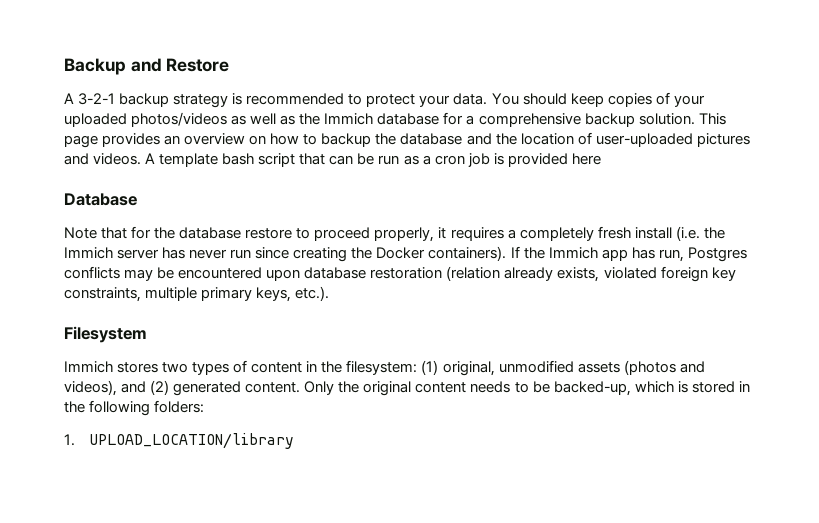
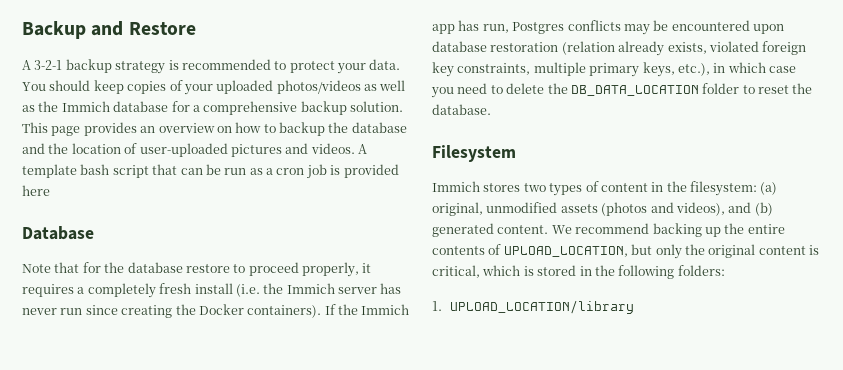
- If the Immich app has run, Postgres conflicts may be encountered upon database restoration (relation already exists, violated foreign key constraints, multiple primary keys, etc.).
+ If the Immich app has run, Postgres conflicts may be encountered upon database restoration (relation already exists, violated foreign key constraints, multiple primary keys, etc.), in which case you need to delete the DB_DATA_LOCATION folder to reset the database.
- Immich stores two types of content in the filesystem: (1) original, unmodified assets (photos and videos), and (2) generated content.
+ Immich stores two types of content in the filesystem: (a) original, unmodified assets (photos and videos), and (b) generated content.
- Only the original content needs to be backed-up, which is stored in the following folders:
+ We recommend backing up the entire contents of UPLOAD_LOCATION, but only the original content is critical, which is stored in the following folders:

